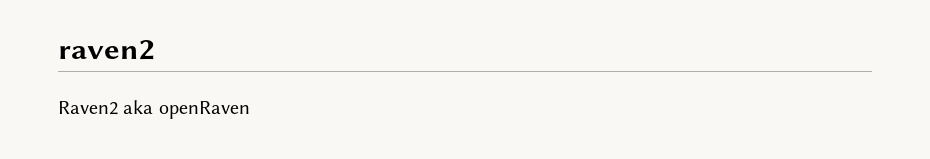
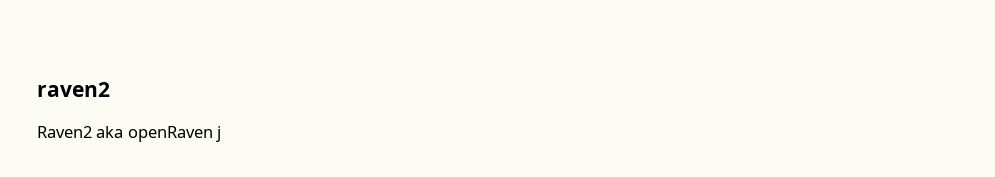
- Raven2 aka openRaven
+ Raven2 aka openRaven j

